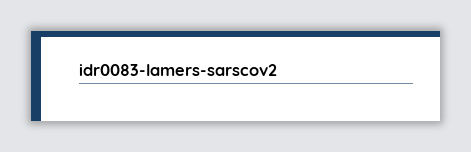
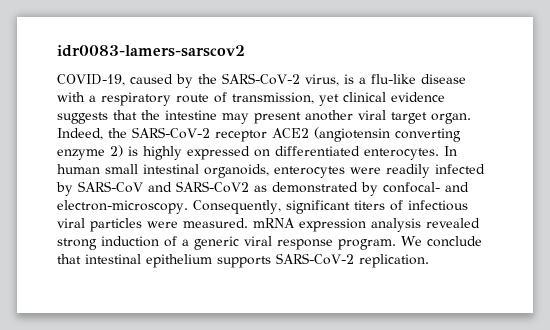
+ COVID-19, caused by the SARS-CoV-2 virus, is a flu-like disease with a respiratory route of transmission, yet clinical evidence suggests that the intestine may present another viral target organ. Indeed, the SARS-CoV-2 receptor ACE2 (angiotensin converting enzyme 2) is highly expressed on differentiated enterocytes. In human small intestinal organoids, enterocytes were readily infected by SARS-CoV and SARS-CoV2 as demonstrated by confocal- and electron-microscopy. Consequently, significant titers of infectious viral particles were measured. mRNA expression analysis revealed strong induction of a generic viral response program. We conclude that intestinal epithelium supports SARS-CoV-2 replication.

